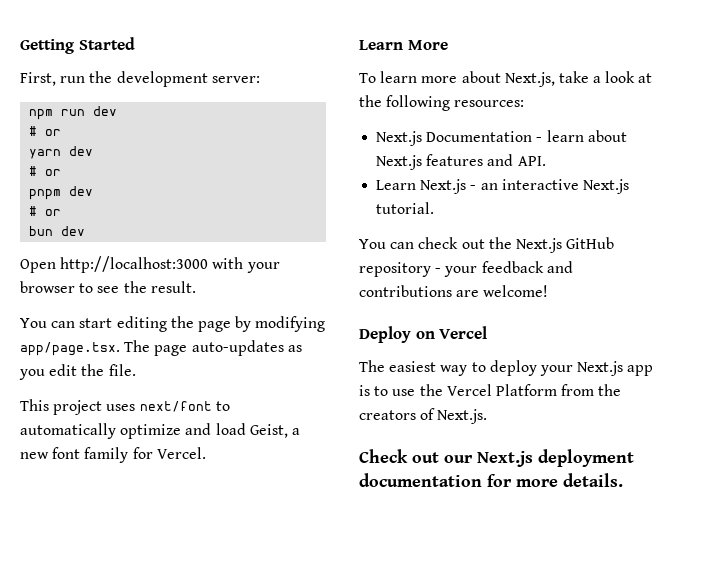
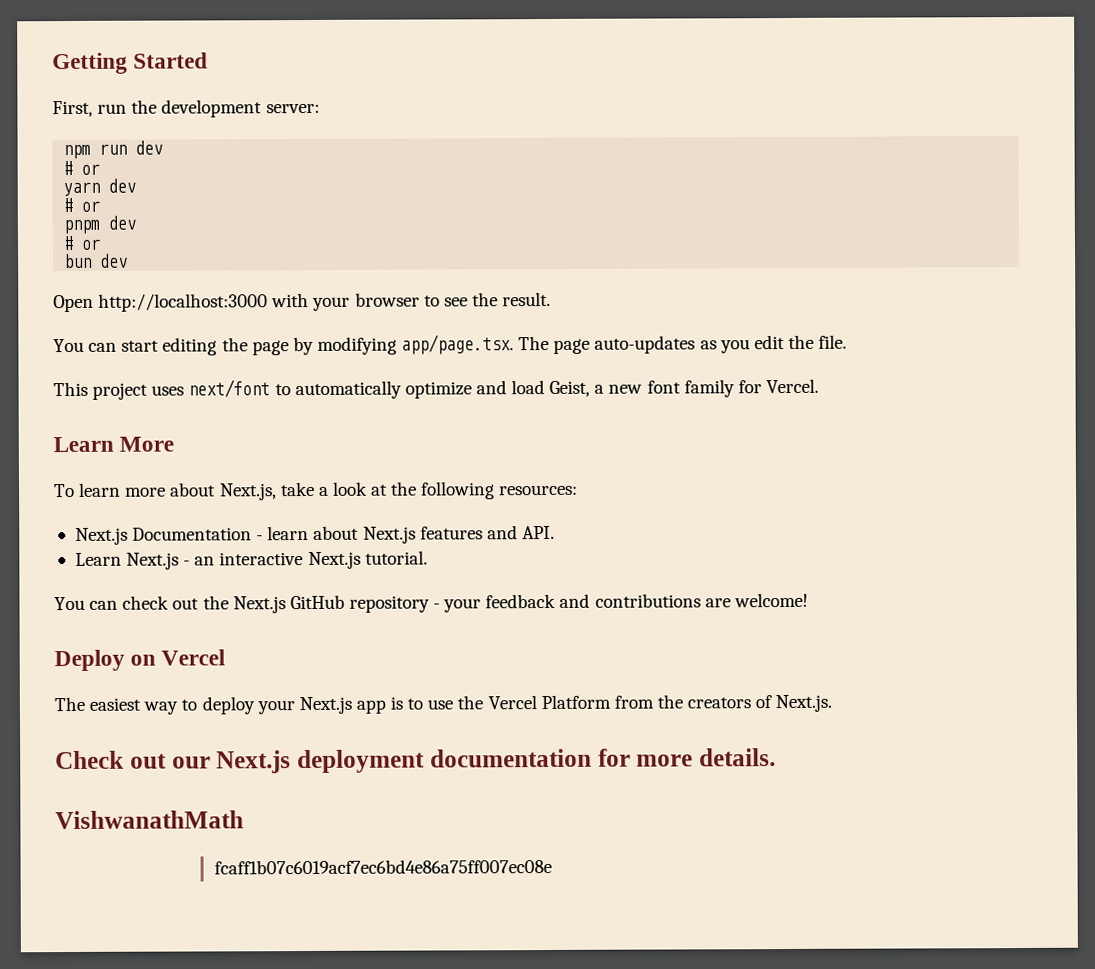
+ VishwanathMath
+ fcaff1b07c6019acf7ec6bd4e86a75ff007ec08e

